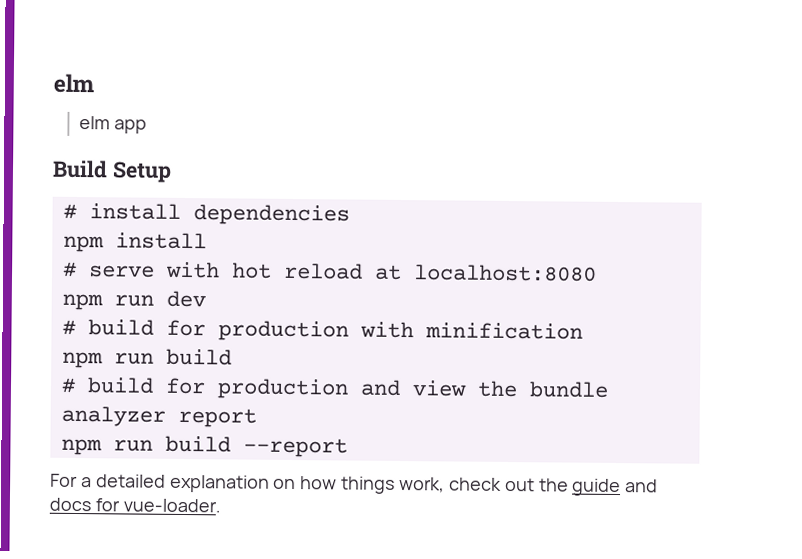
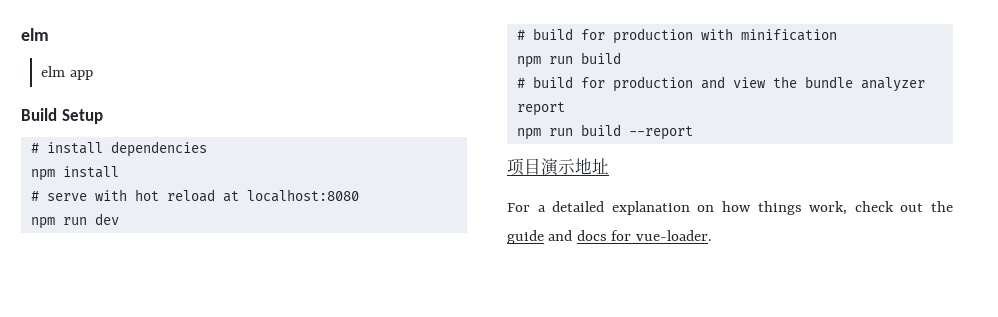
+ 项目演示地址

